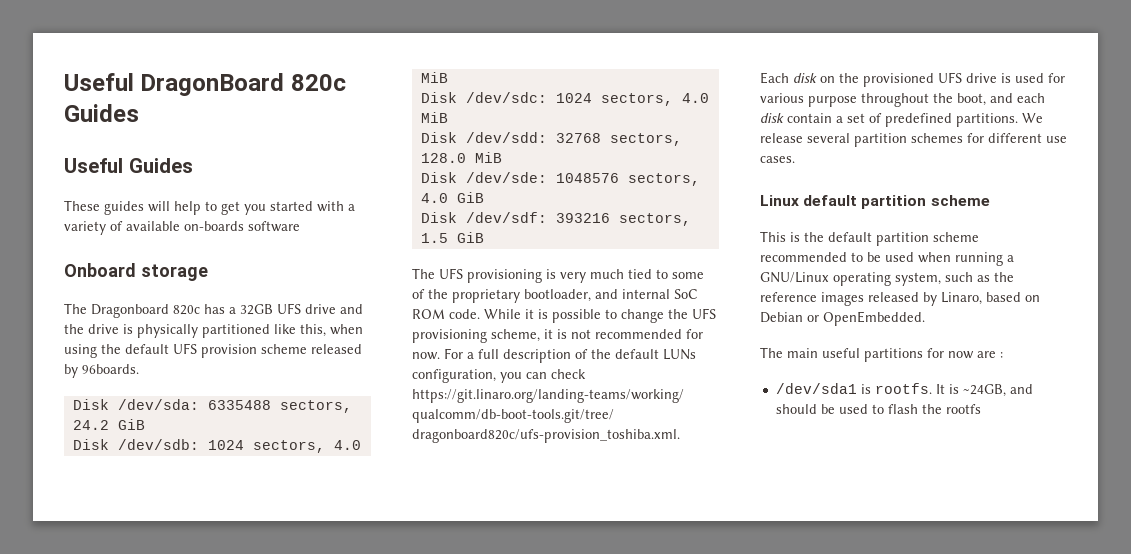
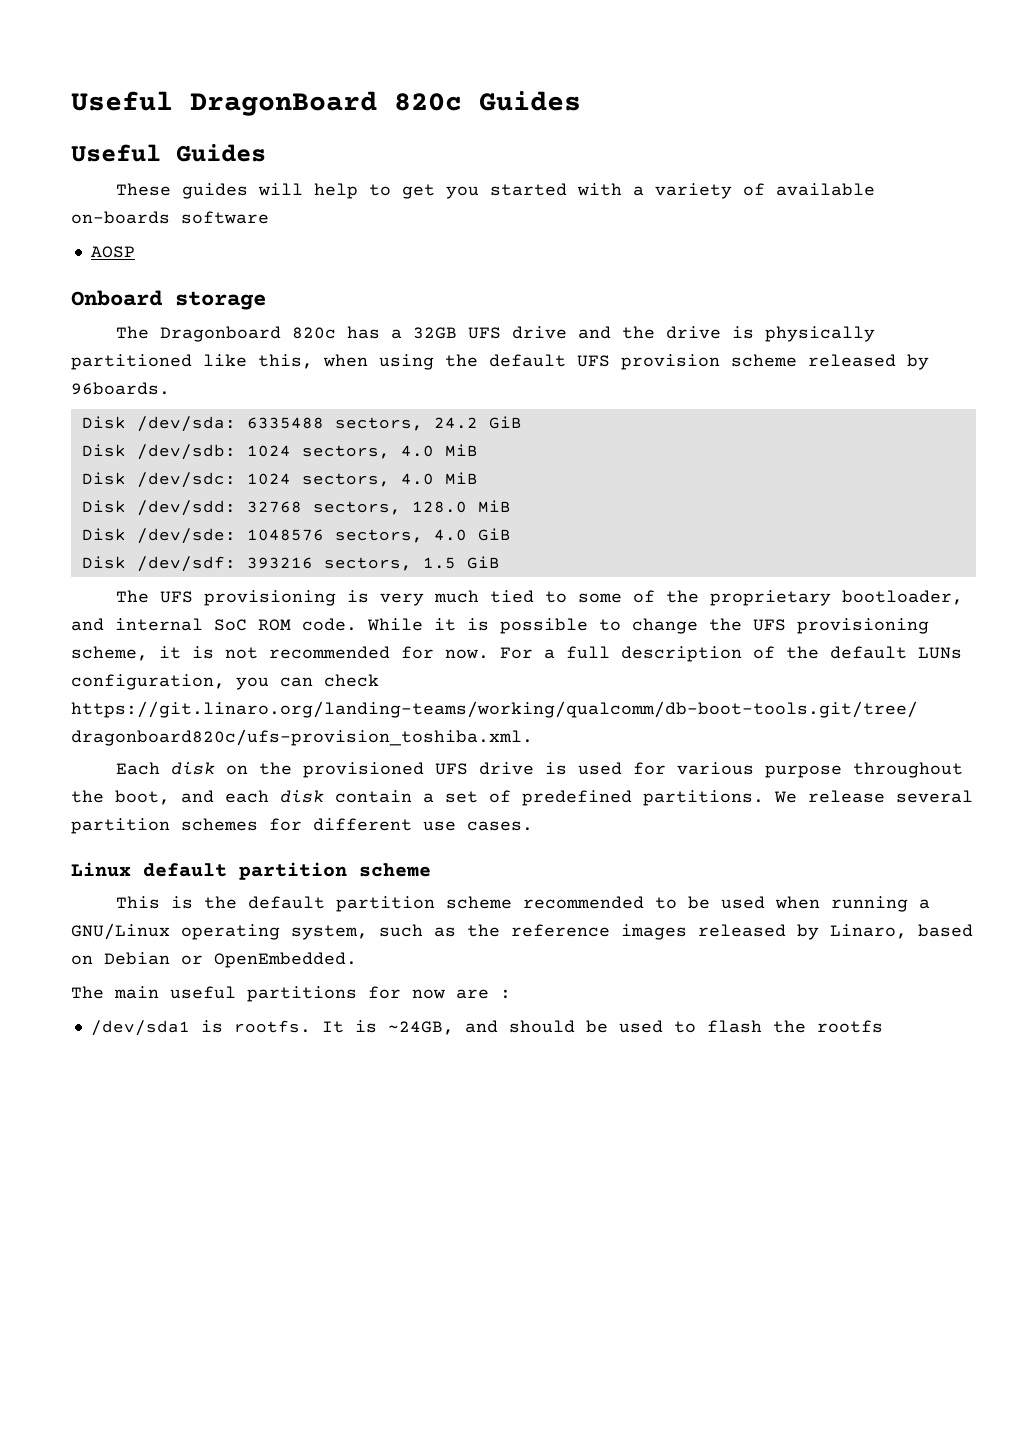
+ AOSP

